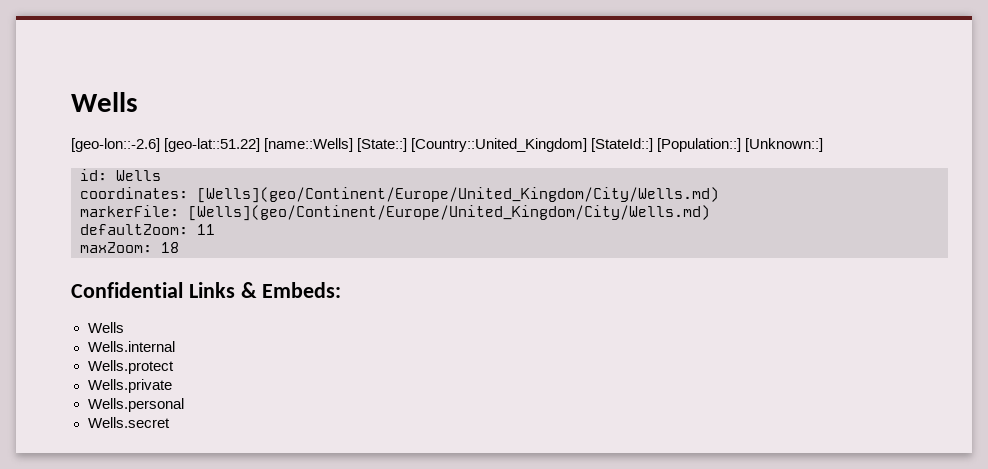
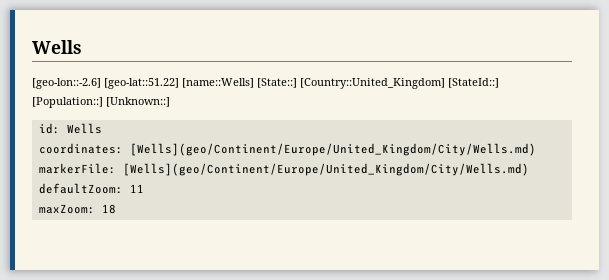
- Confidential Links & Embeds:
- Wells
- Wells.internal
- Wells.protect
- Wells.private
- Wells.personal
- Wells.secret

